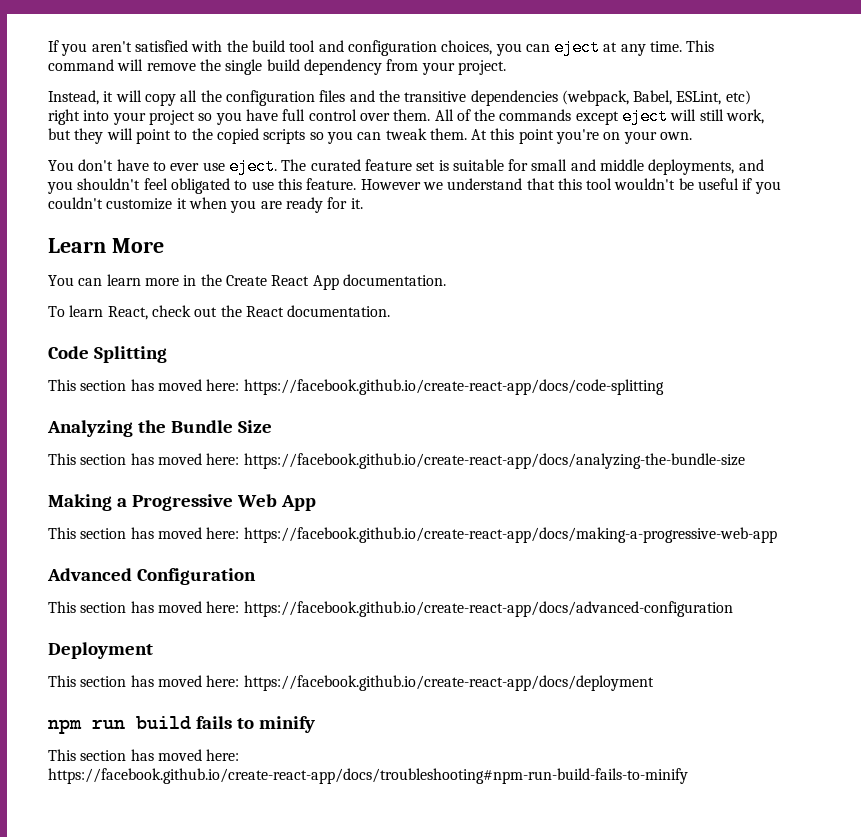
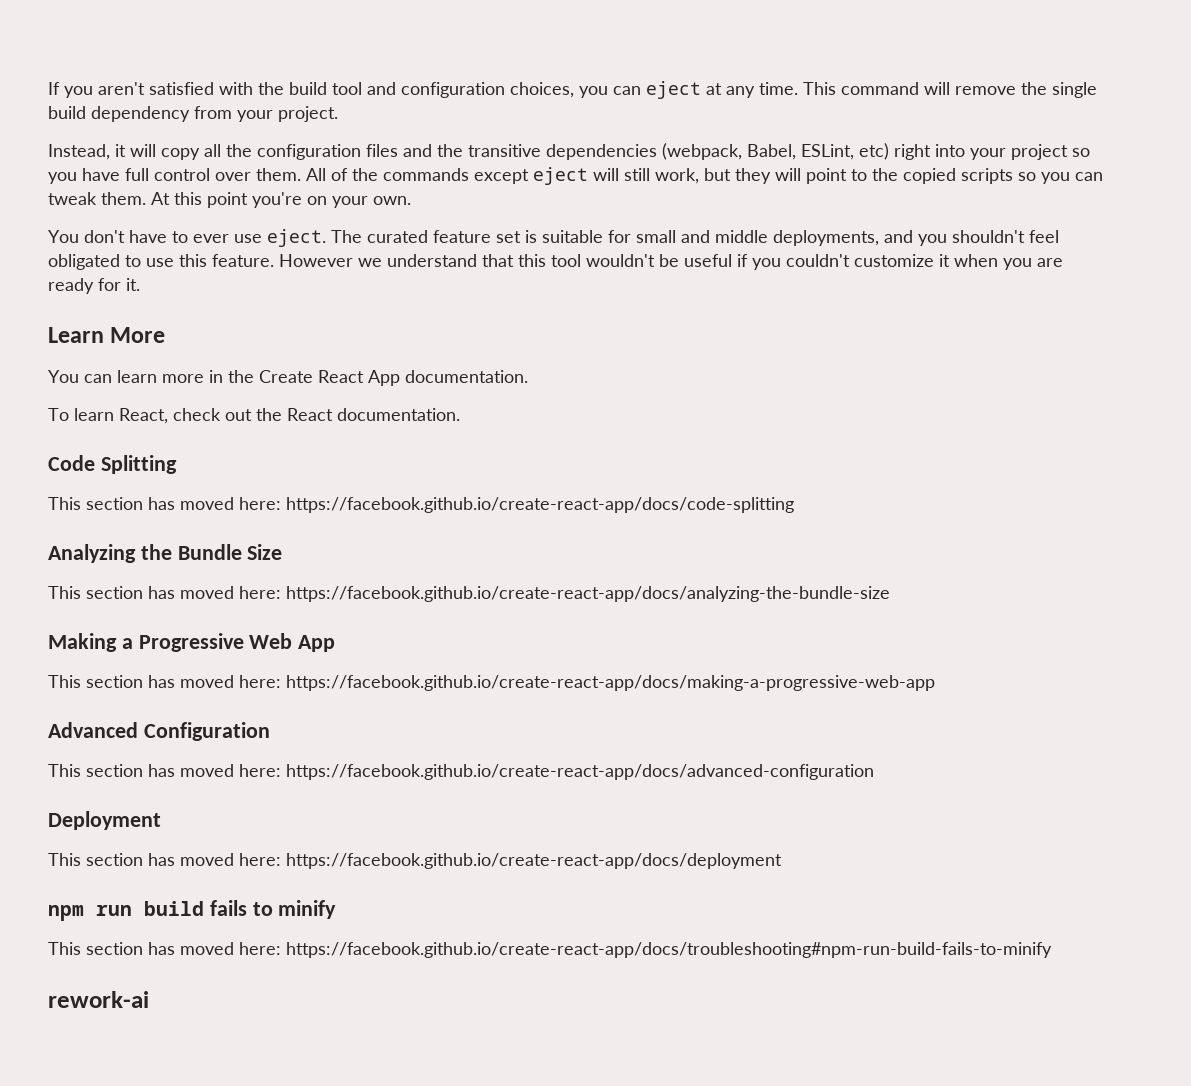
+ rework-ai

